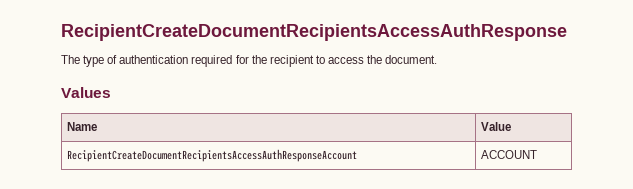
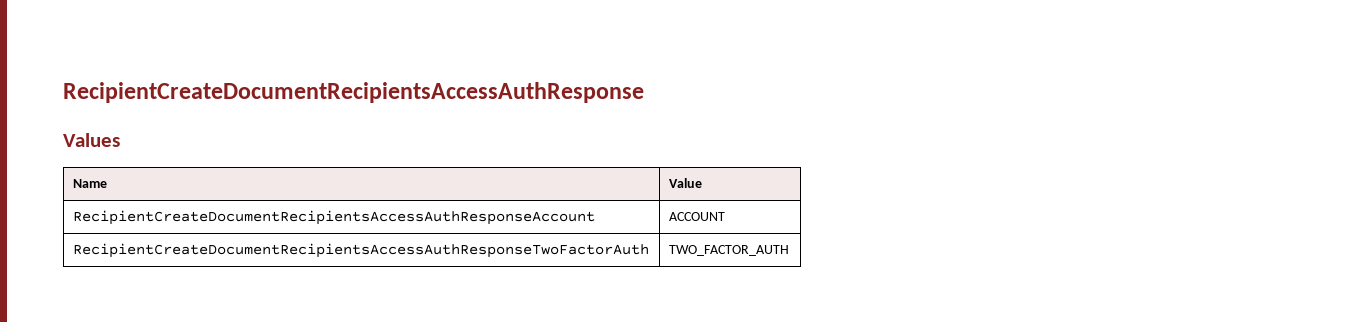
- The type of authentication required for the recipient to access the document.
+ RecipientCreateDocumentRecipientsAccessAuthResponseTwoFactorAuth | TWO_FACTOR_AUTH

